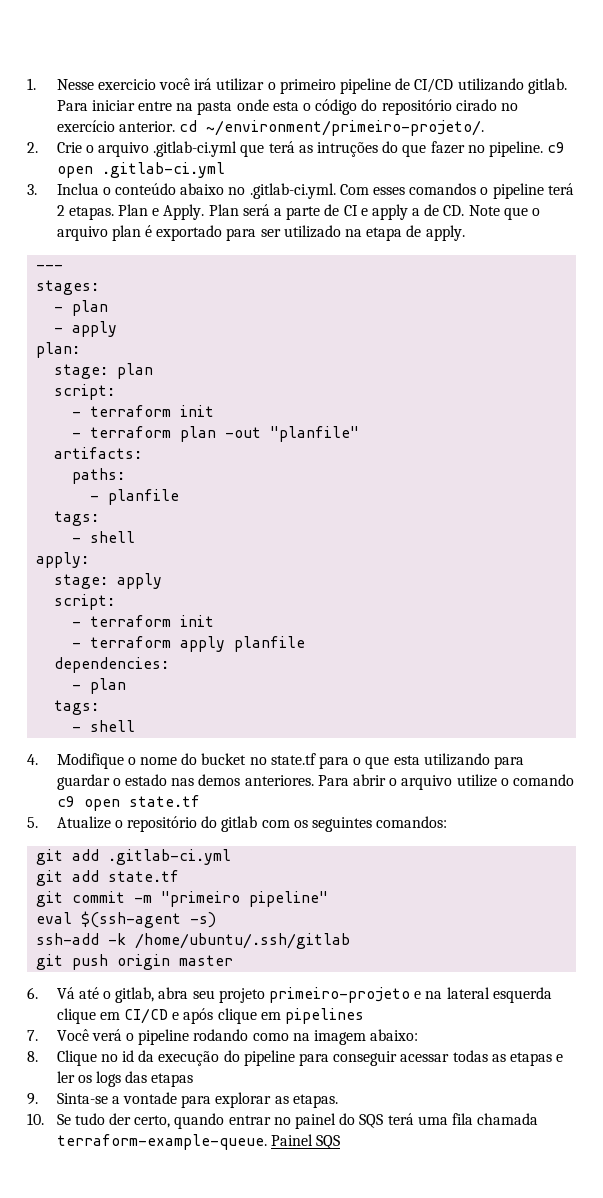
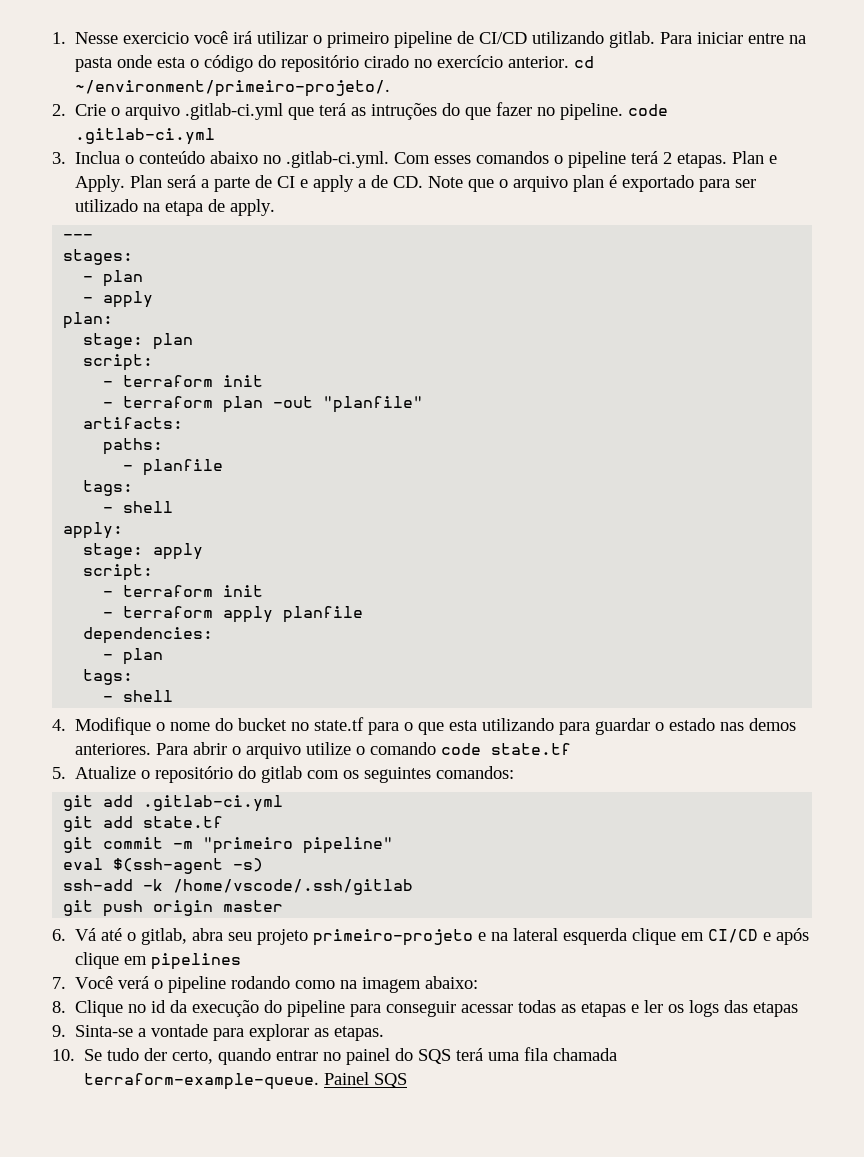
- 2. Crie o arquivo .gitlab-ci.yml que terá as intruções do que fazer no pipeline. c9 open .gitlab-ci.yml
+ 2. Crie o arquivo .gitlab-ci.yml que terá as intruções do que fazer no pipeline. code .gitlab-ci.yml
- Para abrir o arquivo utilize o comando c9 open state.tf
+ Para abrir o arquivo utilize o comando code state.tf
- ssh-add -k /home/ubuntu/.ssh/gitlab
+ ssh-add -k /home/vscode/.ssh/gitlab

